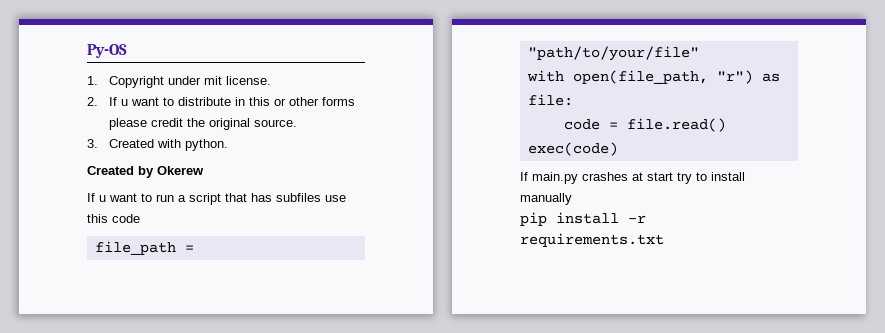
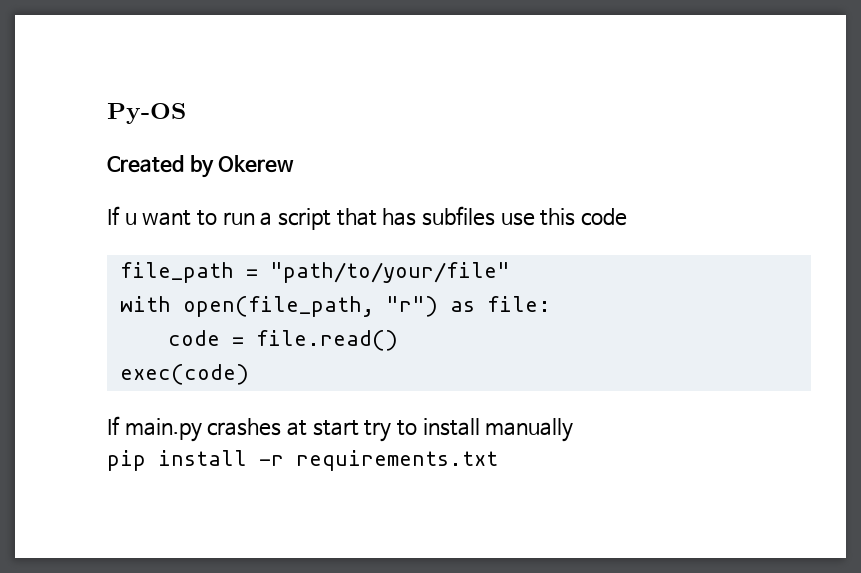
- 1. Copyright under mit license.
- 2. If u want to distribute in this or other forms please credit the original source.
- 3. Created with python.

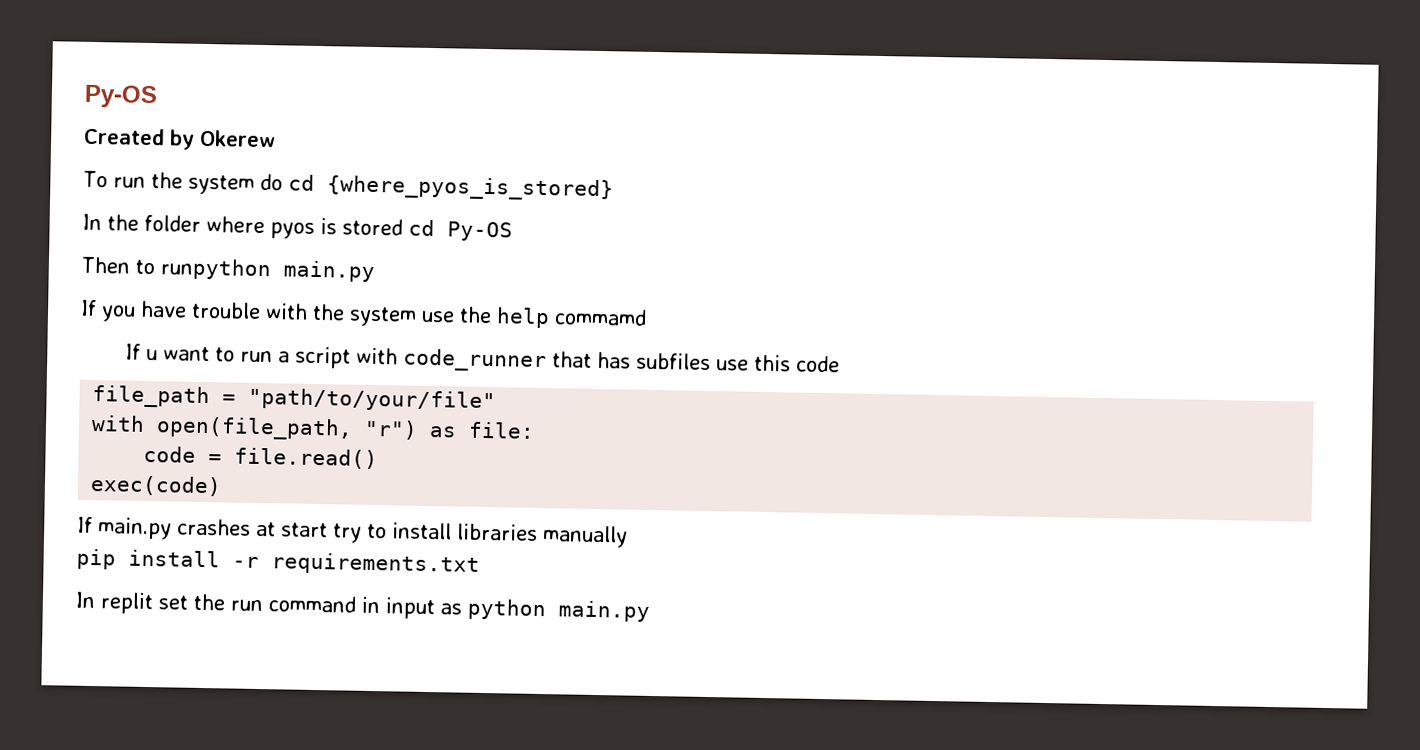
+ To run the system do cd {where_pyos_is_stored}
+ In the folder where pyos is stored cd Py-OS
+ Then to runpython main.py
+ If you have trouble with the system use the help commamd
- If u want to run a script that has subfiles use this code
+ If u want to run a script with code_runner that has subfiles use this code
- If main.py crashes at start try to install manually
+ If main.py crashes at start try to install libraries manually
+ In replit set the run command in input as python main.py

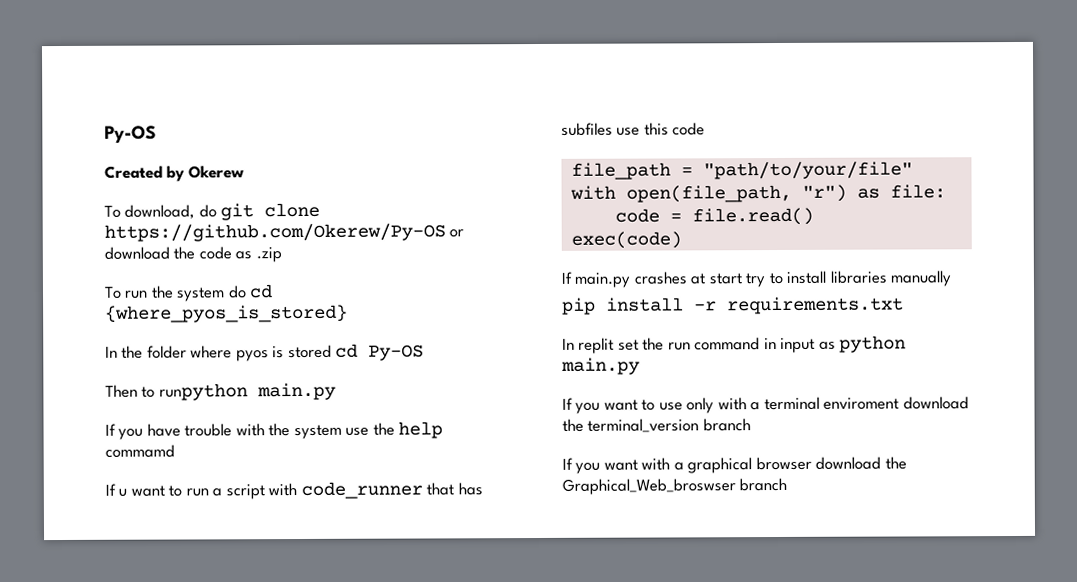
+ To download, do git clone https://github.com/Okerew/Py-OS or download the code as .zip
+ If you want to use only with a terminal enviroment download the terminal_version branch
+ If you want with a graphical browser download the Graphical_Web_broswser branch

